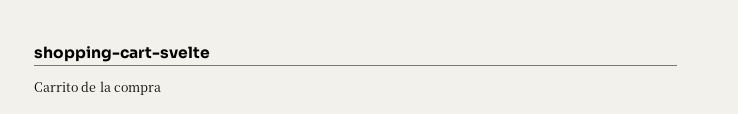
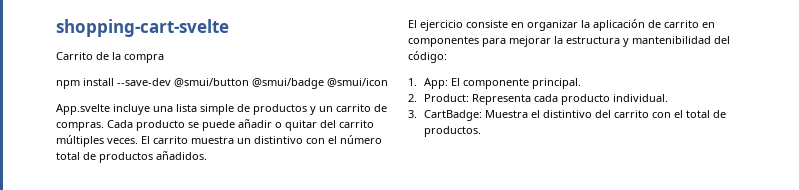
+ npm install --save-dev @smui/button @smui/badge @smui/icon
+ App.svelte incluye una lista simple de productos y un carrito de compras. Cada producto se puede añadir o quitar del carrito múltiples veces. El carrito muestra un distintivo con el número total de productos añadidos.
+ El ejercicio consiste en organizar la aplicación de carrito en componentes para mejorar la estructura y mantenibilidad del código:
+ 1. App: El componente principal.
+ 2. Product: Representa cada producto individual.
+ 3. CartBadge: Muestra el distintivo del carrito con el total de productos.

